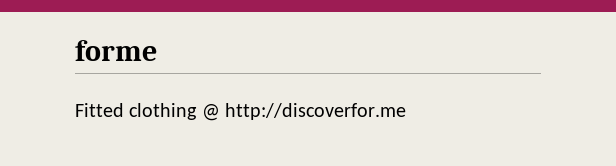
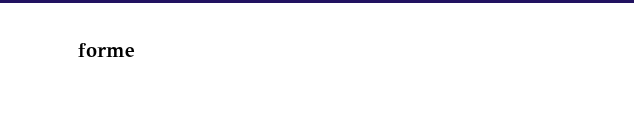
- Fitted clothing @ http://discoverfor.me

